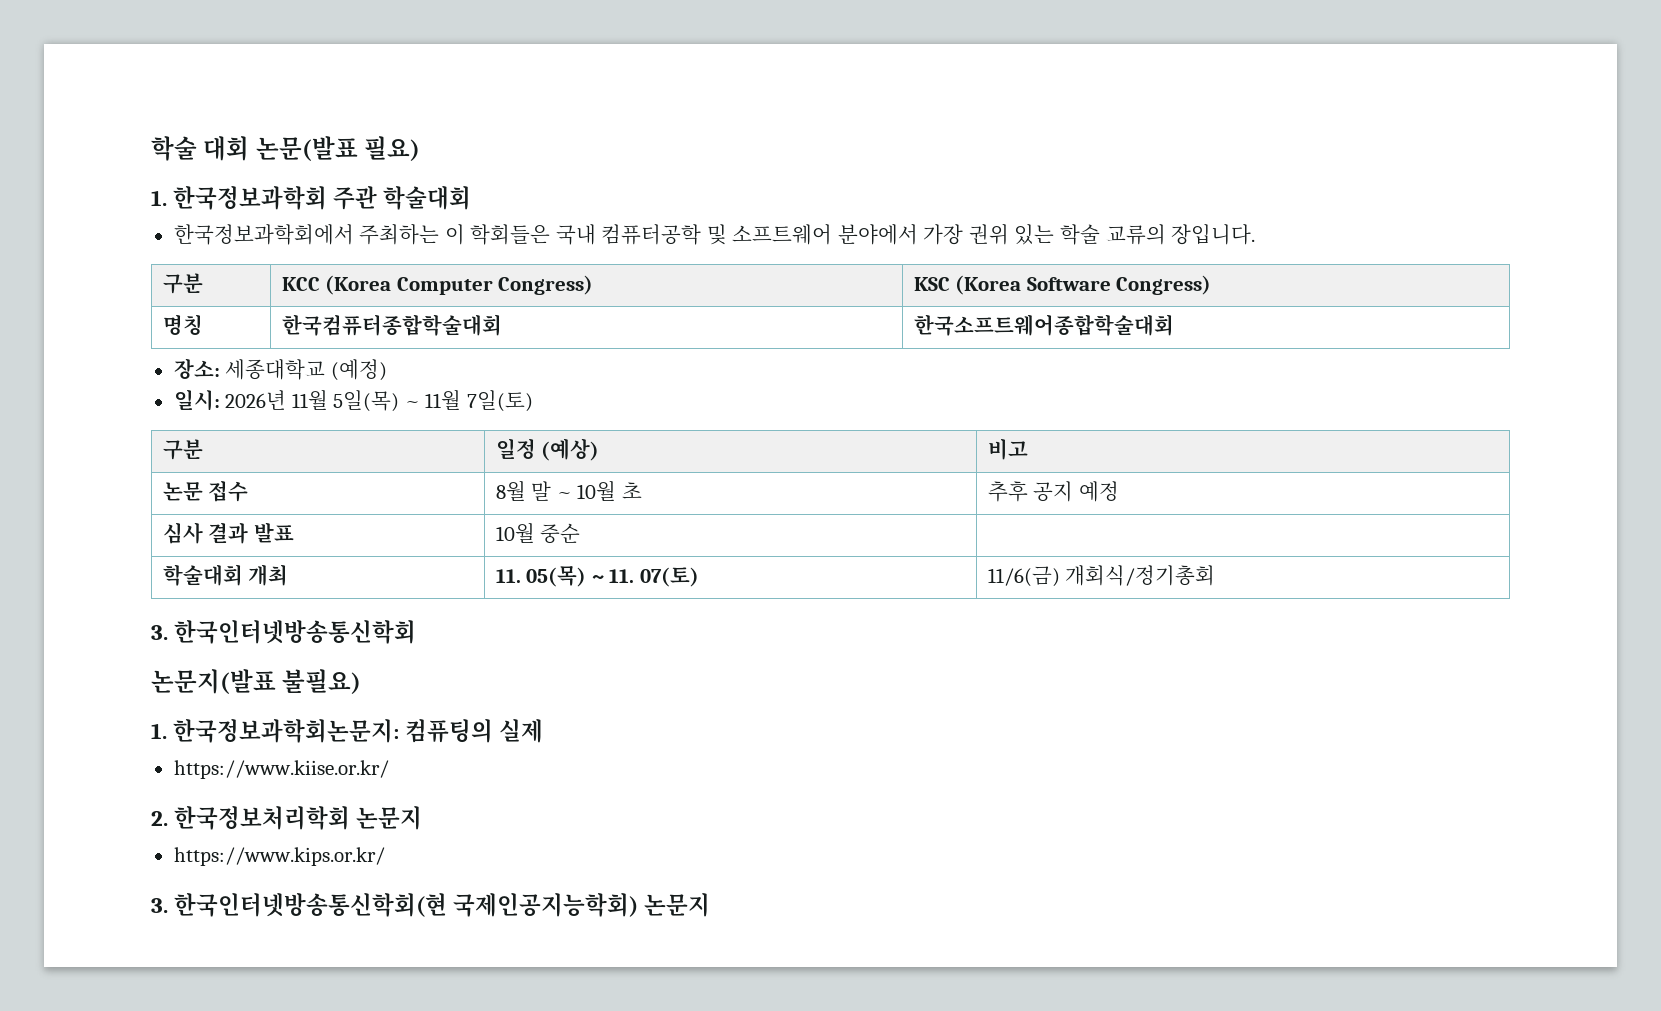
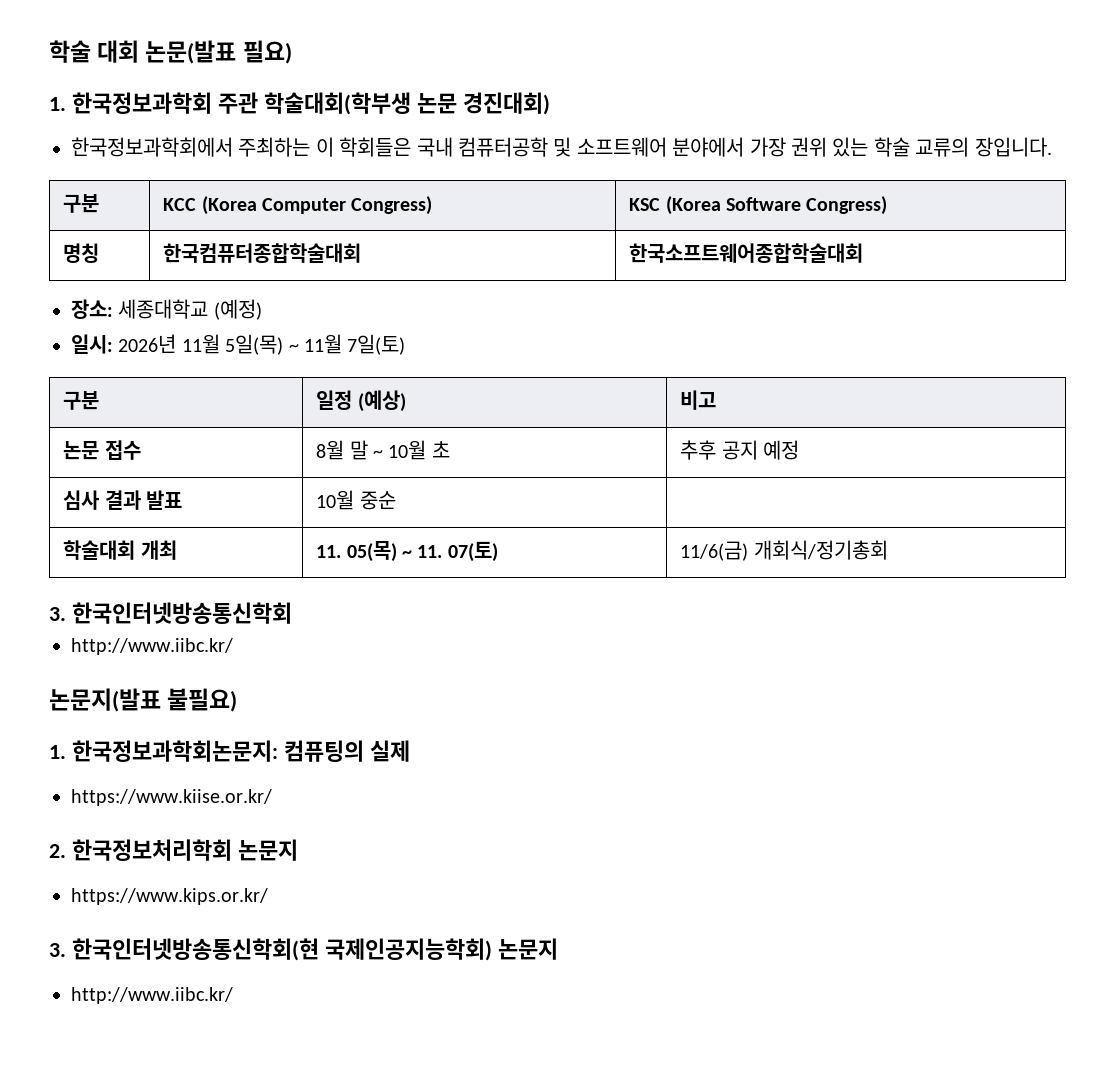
- 1. 한국정보과학회 주관 학술대회
+ 1. 한국정보과학회 주관 학술대회(학부생 논문 경진대회)
  3. 한국인터넷방송통신학회
+ http://www.iibc.kr/
  3. 한국인터넷방송통신학회(현 국제인공지능학회) 논문지
+ http://www.iibc.kr/

